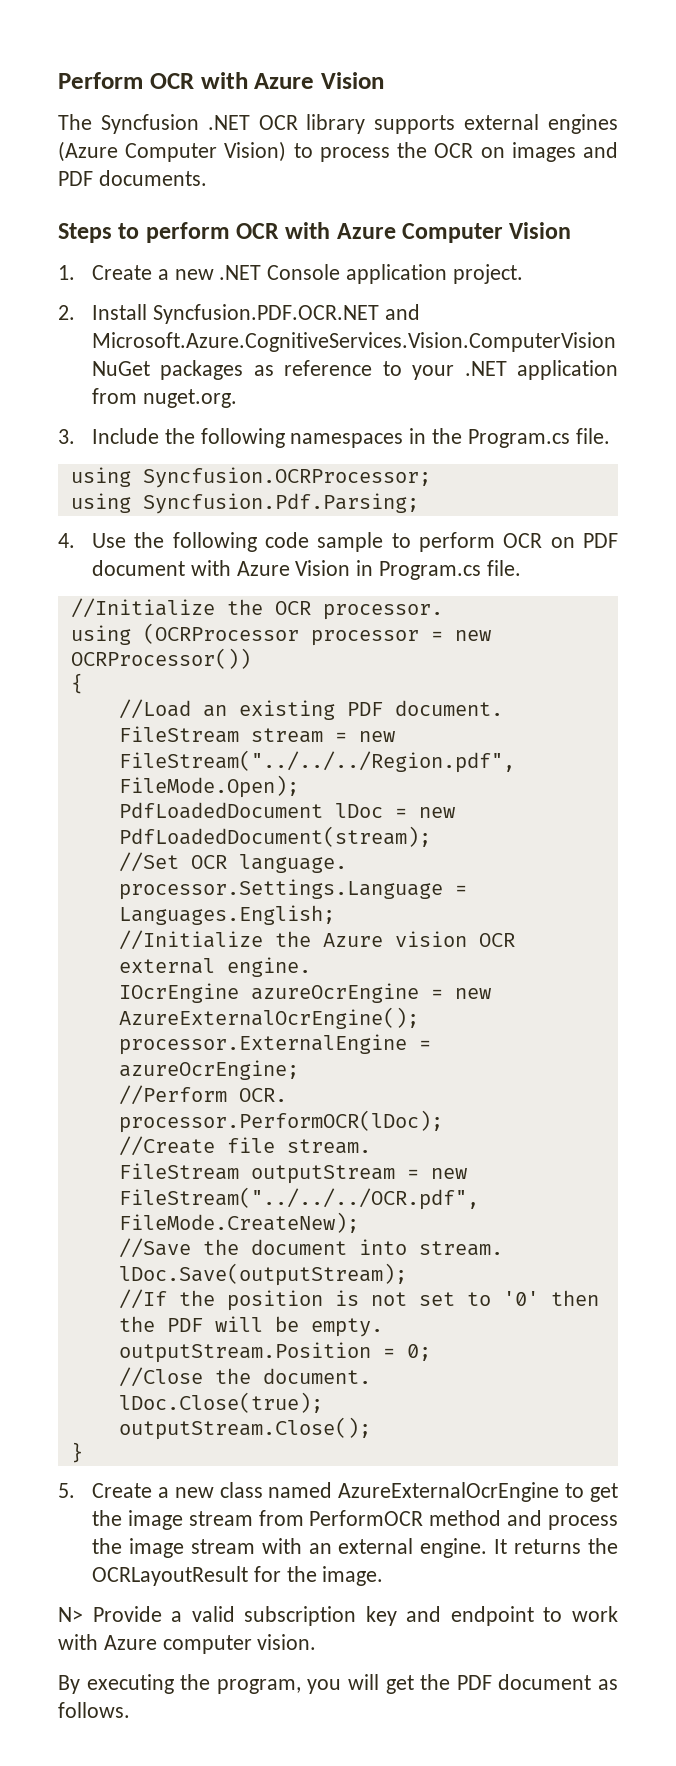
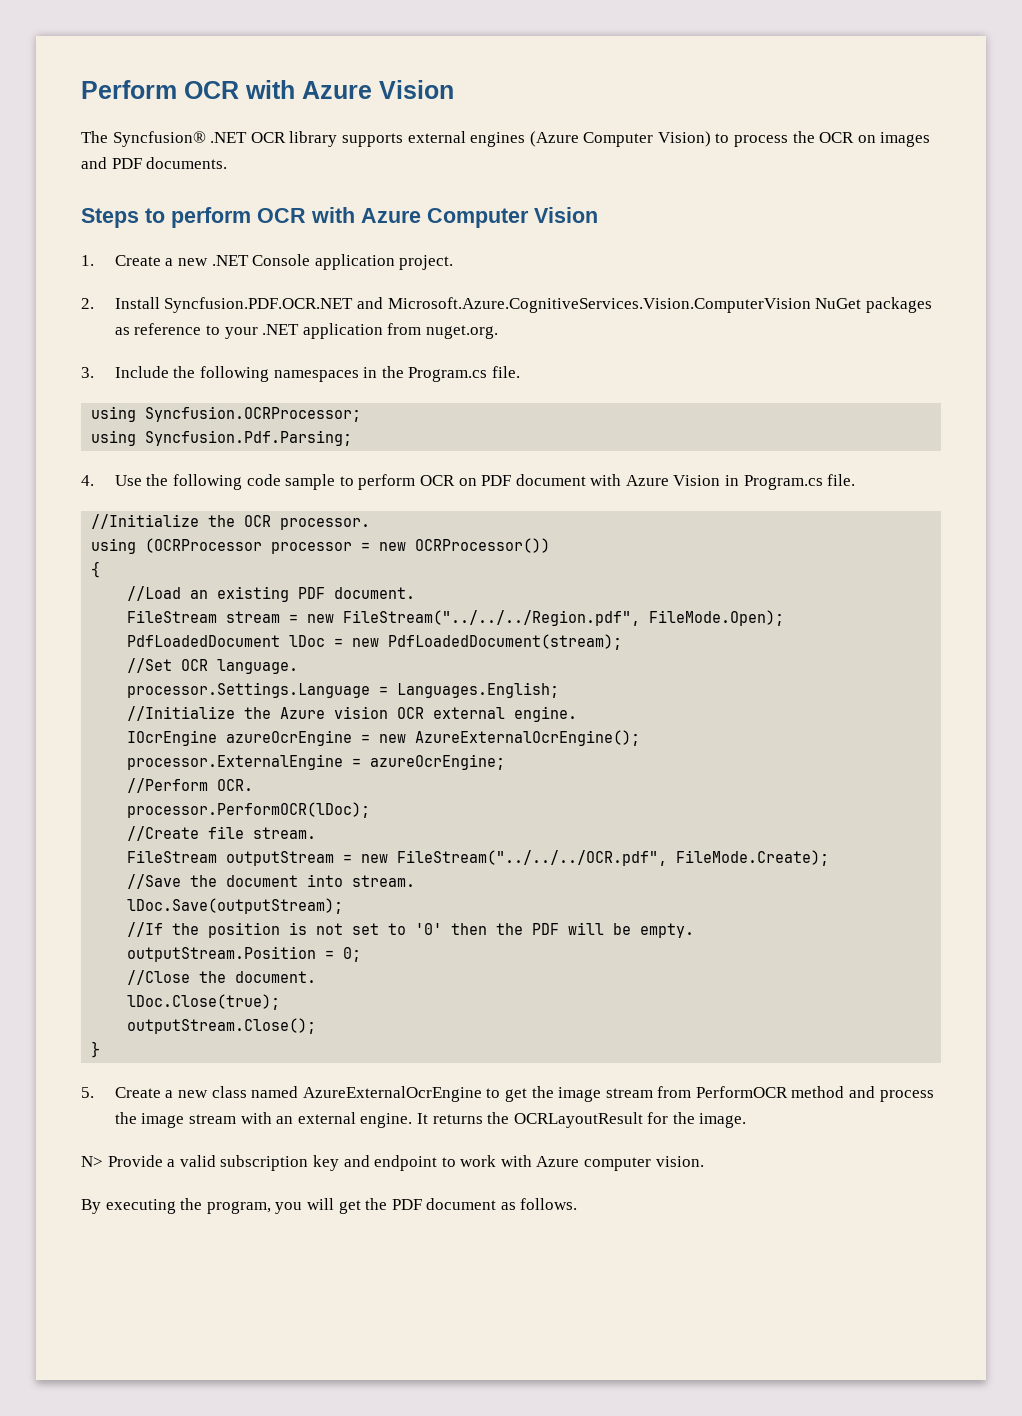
- The Syncfusion .NET OCR library supports external engines (Azure Computer Vision) to process the OCR on images and PDF documents.
+ The Syncfusion® .NET OCR library supports external engines (Azure Computer Vision) to process the OCR on images and PDF documents.
- FileStream outputStream = new FileStream("../../../OCR.pdf", FileMode.CreateNew);
+ FileStream outputStream = new FileStream("../../../OCR.pdf", FileMode.Create);

